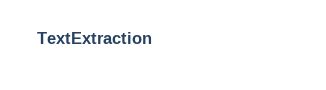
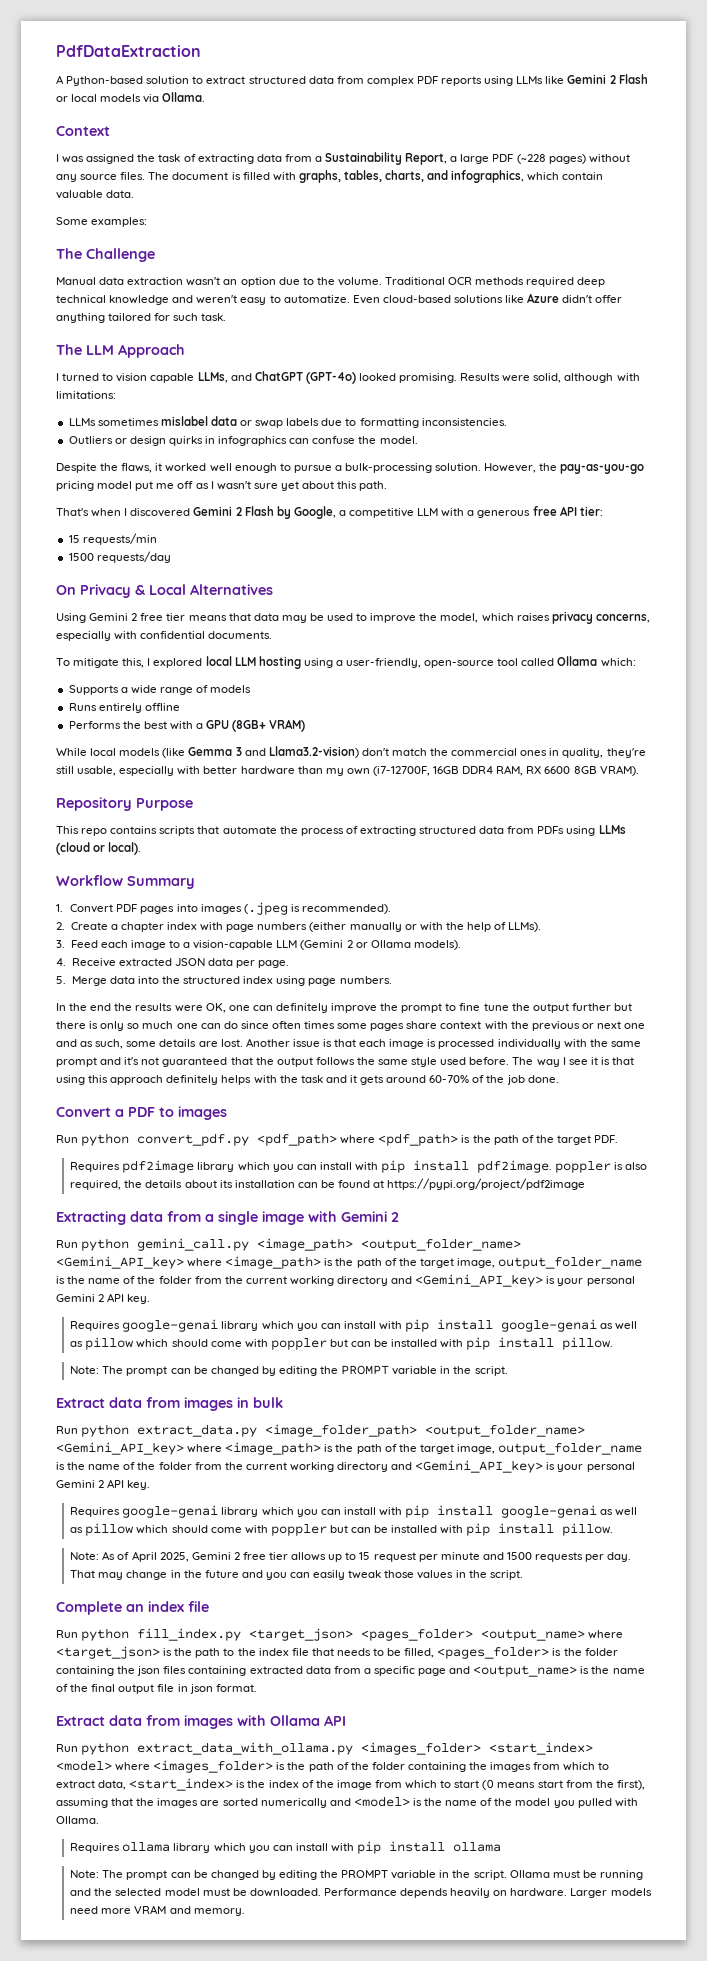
- TextExtraction
+ PdfDataExtraction
+ A Python-based solution to extract structured data from complex PDF reports using LLMs like Gemini 2 Flash or local models via Ollama.
+ Context
+ I was assigned the task of extracting data from a Sustainability Report, a large PDF (~228 pages) without any source files. The document is filled with graphs, tables, charts, and infographics, which contain valuable data.
+ Some examples:
+ The Challenge
+ Manual data extraction wasn't an option due to the volume. Traditional OCR methods required deep technical knowledge and weren't easy to automatize. Even cloud-based solutions like Azure didn't offer anything tailored for such task.
+ The LLM Approach
+ I turned to vision capable LLMs, and ChatGPT (GPT-4o) looked promising. Results were solid, although with limitations:
+ LLMs sometimes mislabel data or swap labels due to formatting inconsistencies.
+ Outliers or design quirks in infographics can confuse the model.
+ Despite the flaws, it worked well enough to pursue a bulk-processing solution. However, the pay-as-you-go pricing model put me off as I wasn't sure yet about this path.
+ That's when I discovered Gemini 2 Flash by Google, a competitive LLM with a generous free API tier:
+ 15 requests/min
+ 1500 requests/day
+ On Privacy & Local Alternatives
+ Using Gemini 2 free tier means that data may be used to improve the model, which raises privacy concerns, especially with confidential documents.
+ To mitigate this, I explored local LLM hosting using a user-friendly, open-source tool called Ollama which:
+ Supports a wide range of models
+ Runs entirely offline
+ Performs the best with a GPU (8GB+ VRAM)
+ While local models (like Gemma 3 and Llama3.2-vision) don't match the commercial ones in quality, they're still usable, especially with better hardware than my own (i7-12700F, 16GB DDR4 RAM, RX 6600 8GB VRAM).
+ Repository Purpose
+ This repo contains scripts that automate the process of extracting structured data from PDFs using LLMs (cloud or local).
+ Workflow Summary
+ 1. Convert PDF pages into images (.jpeg is recommended).
+ 2. Create a chapter index with page numbers (either manually or with the help of LLMs).
+ 3. Feed each image to a vision-capable LLM (Gemini 2 or Ollama models).
+ 4. Receive extracted JSON data per page.
+ 5. Merge data into the structured index using page numbers.
+ In the end the results were OK, one can definitely improve the prompt to fine tune the output further but there is only so much one can do since often times some pages share context with the previous or next one and as such, some details are lost. Another issue is that each image is processed individually with the same prompt and it's not guaranteed that the output follows the same style used before. The way I see it is that using this approach definitely helps with the task and it gets around 60-70% of the job done.
+ Convert a PDF to images
+ Run python convert_pdf.py <pdf_path> where <pdf_path> is the path of the target PDF.
+ Requires pdf2image library which you can install with pip install pdf2image. poppler is also required, the details about its installation can be found at https://pypi.org/project/pdf2image
+ Extracting data from a single image with Gemini 2
+ Run python gemini_call.py <image_path> <output_folder_name> <Gemini_API_key> where <image_path> is the path of the target image, output_folder_name is the name of the folder from the current working directory and <Gemini_API_key> is your personal Gemini 2 API key.
+ Requires google-genai library which you can install with pip install google-genai as well as pillow which should come with poppler but can be installed with pip install pillow.
+ Note: The prompt can be changed by editing the PROMPT variable in the script.
+ Extract data from images in bulk
+ Run python extract_data.py <image_folder_path> <output_folder_name> <Gemini_API_key> where <image_path> is the path of the target image, output_folder_name is the name of the folder from the current working directory and <Gemini_API_key> is your personal Gemini 2 API key.
+ Requires google-genai library which you can install with pip install google-genai as well as pillow which should come with poppler but can be installed with pip install pillow.
+ Note: As of April 2025, Gemini 2 free tier allows up to 15 request per minute and 1500 requests per day. That may change in the future and you can easily tweak those values in the script.
+ Complete an index file
+ Run python fill_index.py <target_json> <pages_folder> <output_name> where <target_json> is the path to the index file that needs to be filled, <pages_folder> is the folder containing the json files containing extracted data from a specific page and <output_name> is the name of the final output file in json format.
+ Extract data from images with Ollama API
+ Run python extract_data_with_ollama.py <images_folder> <start_index> <model> where <images_folder> is the path of the folder containing the images from which to extract data, <start_index> is the index of the image from which to start (0 means start from the first), assuming that the images are sorted numerically and <model> is the name of the model you pulled with Ollama.
+ Requires ollama library which you can install with pip install ollama
+ Note: The prompt can be changed by editing the PROMPT variable in the script. Ollama must be running and the selected model must be downloaded. Performance depends heavily on hardware. Larger models need more VRAM and memory.

